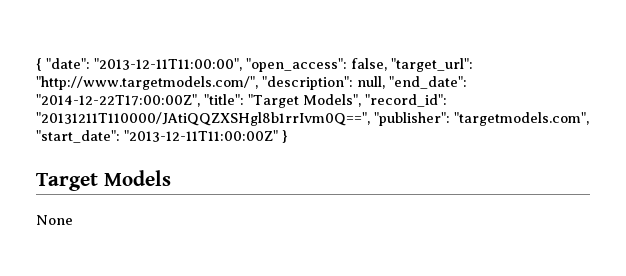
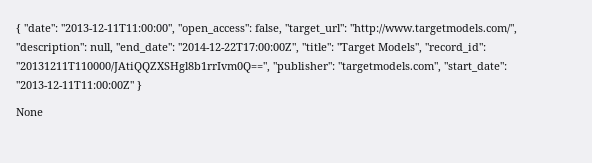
- Target Models

